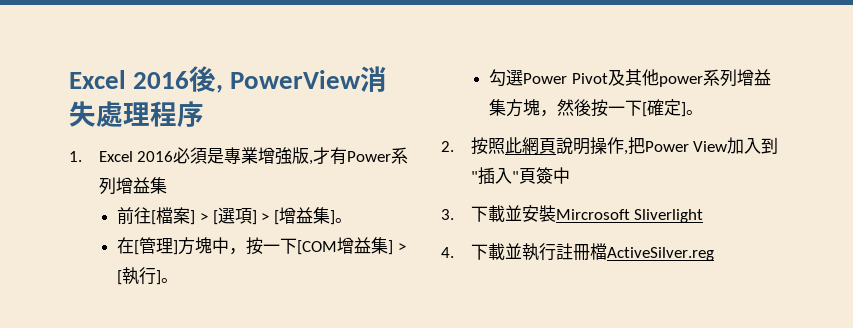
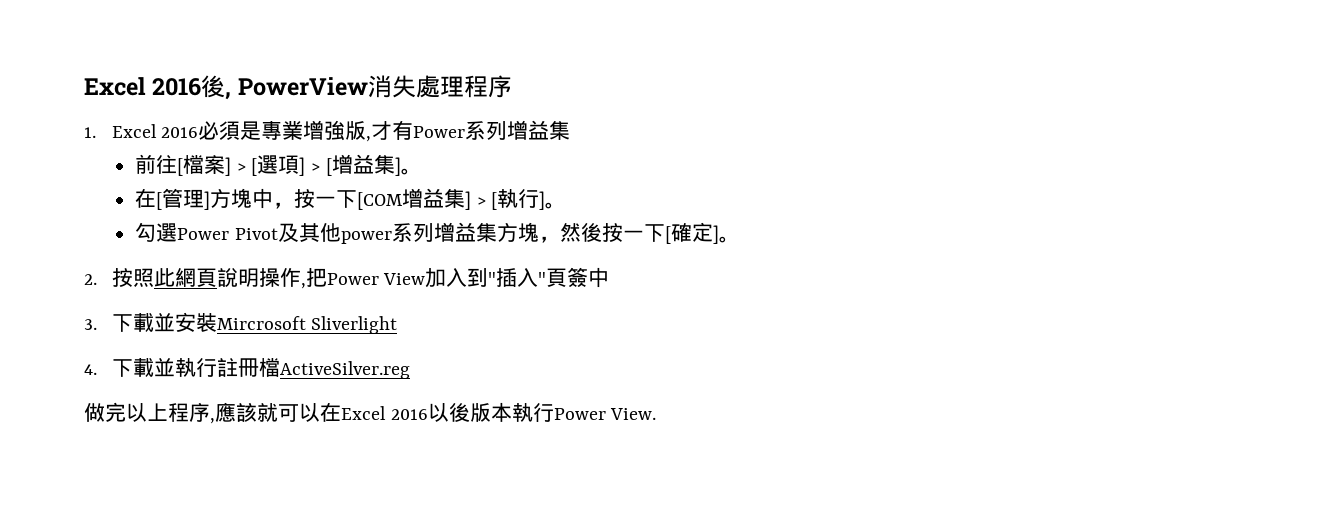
+ 做完以上程序,應該就可以在Excel 2016以後版本執行Power View.

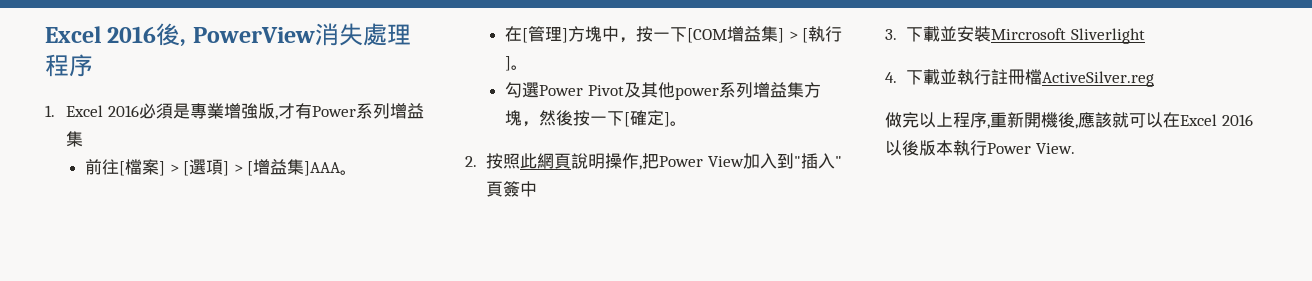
- 前往[檔案] > [選項] > [增益集]。
+ 前往[檔案] > [選項] > [增益集]AAA。
- 做完以上程序,應該就可以在Excel 2016以後版本執行Power View.
+ 做完以上程序,重新開機後,應該就可以在Excel 2016以後版本執行Power View.

